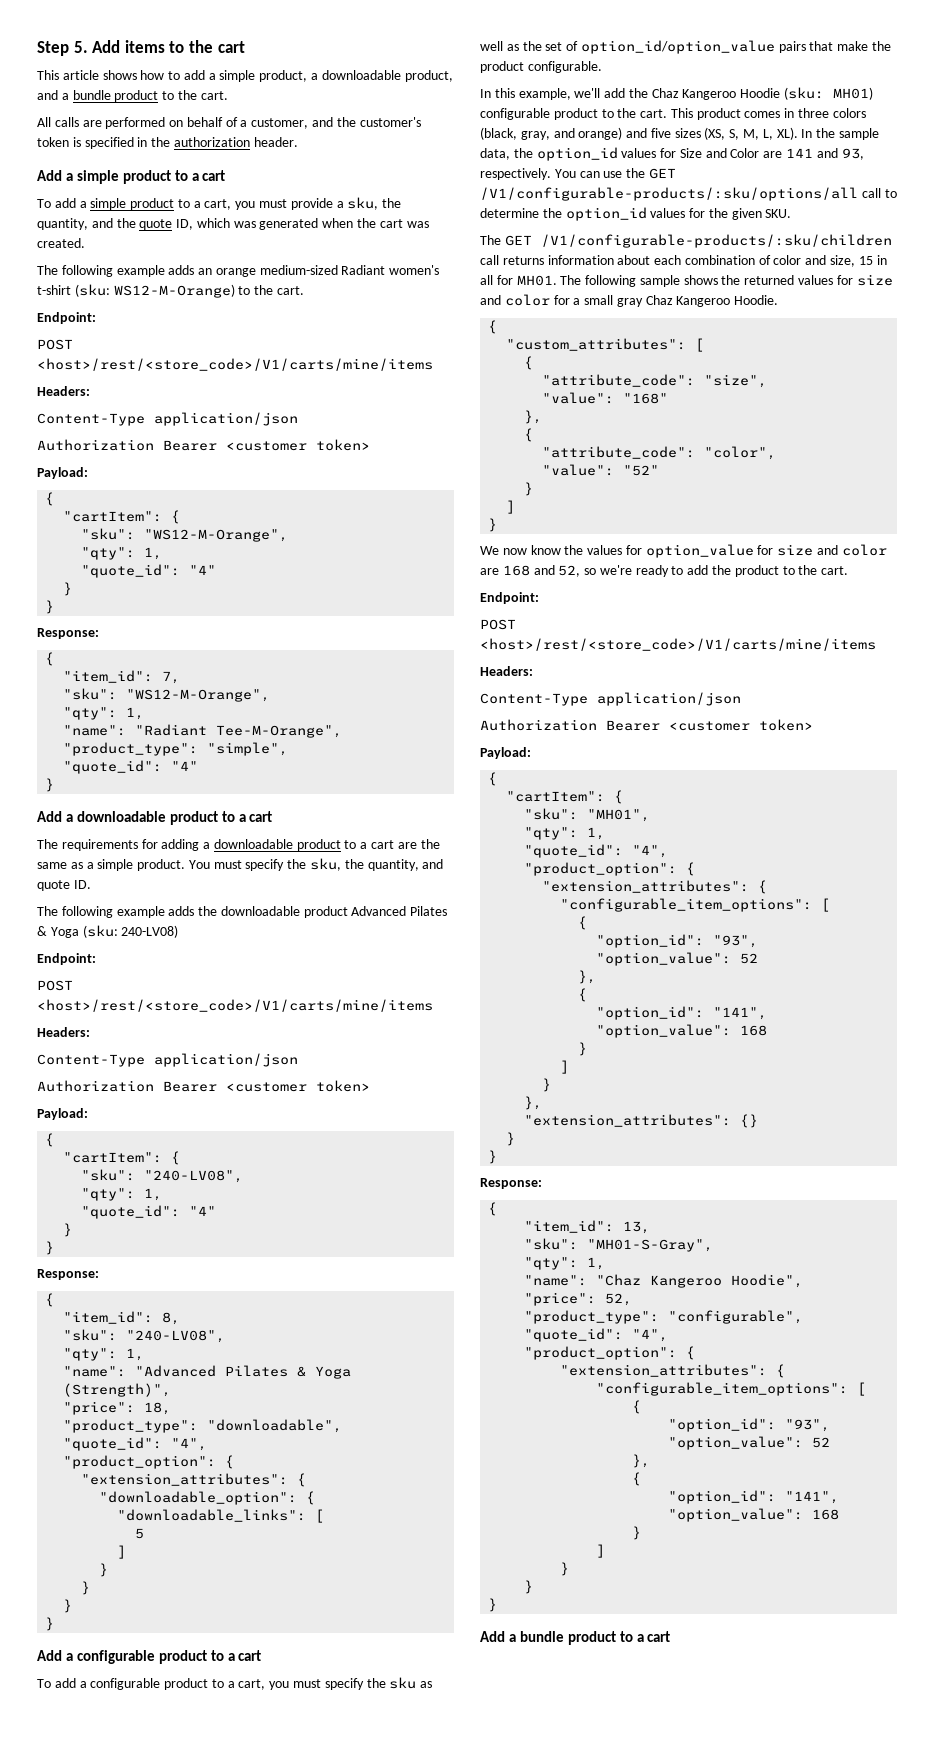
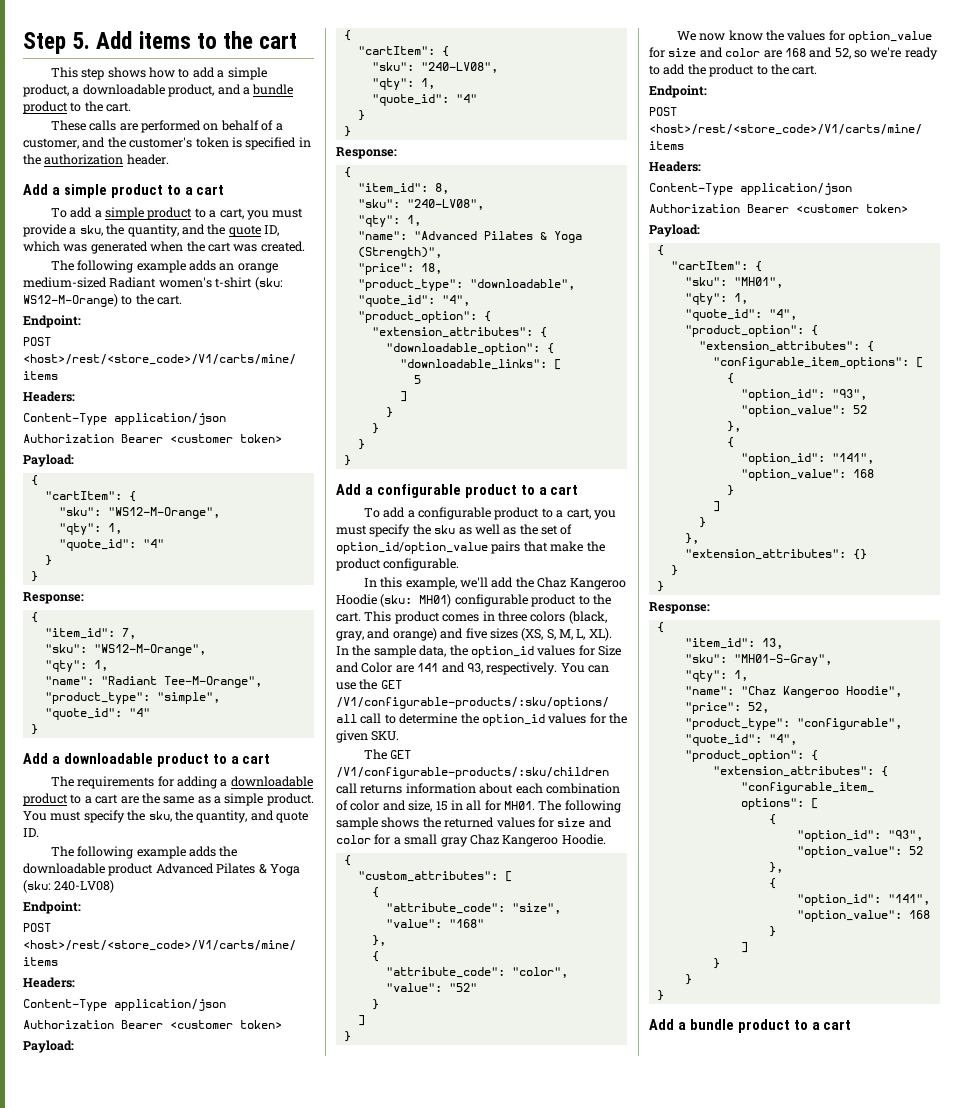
- This article shows how to add a simple product, a downloadable product, and a bundle product to the cart.
+ This step shows how to add a simple product, a downloadable product, and a bundle product to the cart.
- All calls are performed on behalf of a customer, and the customer's token is specified in the authorization header.
+ These calls are performed on behalf of a customer, and the customer's token is specified in the authorization header.

